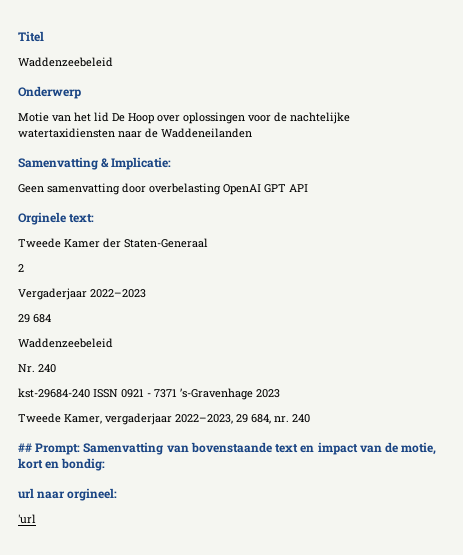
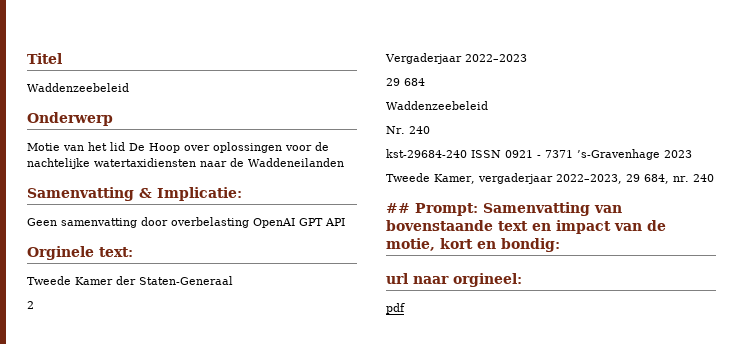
- 'url
+ pdf

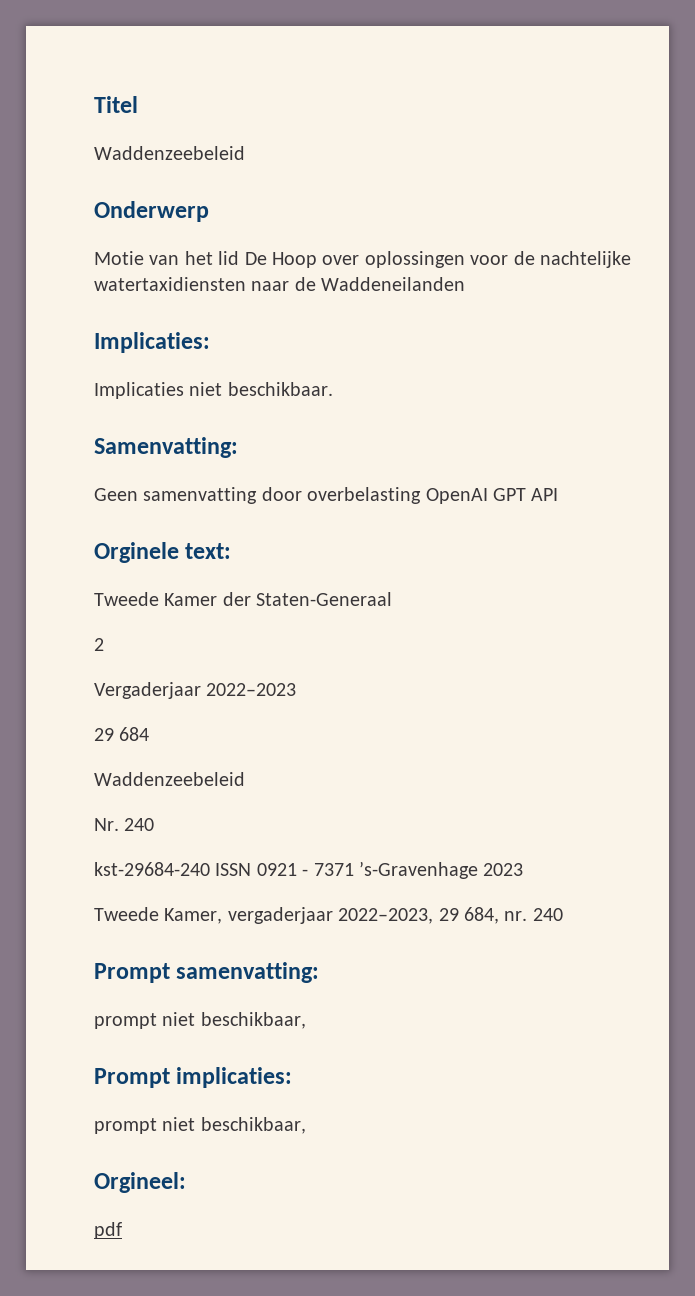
- Samenvatting & Implicatie:
+ Implicaties:
+ Implicaties niet beschikbaar.
+ Samenvatting:
- ## Prompt: Samenvatting van bovenstaande text en impact van de motie, kort en bondig:
- url naar orgineel:
+ Prompt samenvatting:
+ prompt niet beschikbaar,
+ Prompt implicaties:
+ prompt niet beschikbaar,
+ Orgineel:

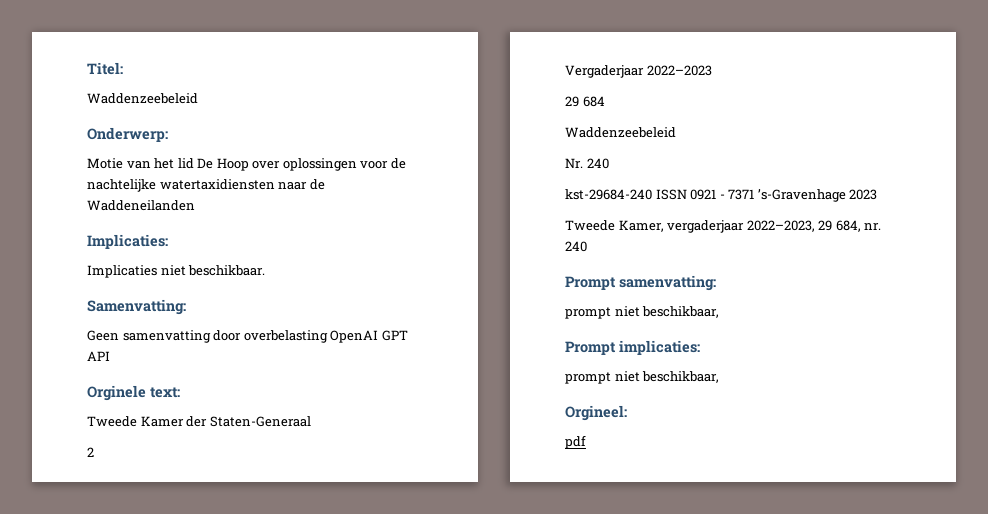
- Titel
+ Titel:
  Waddenzeebeleid
- Onderwerp
+ Onderwerp:

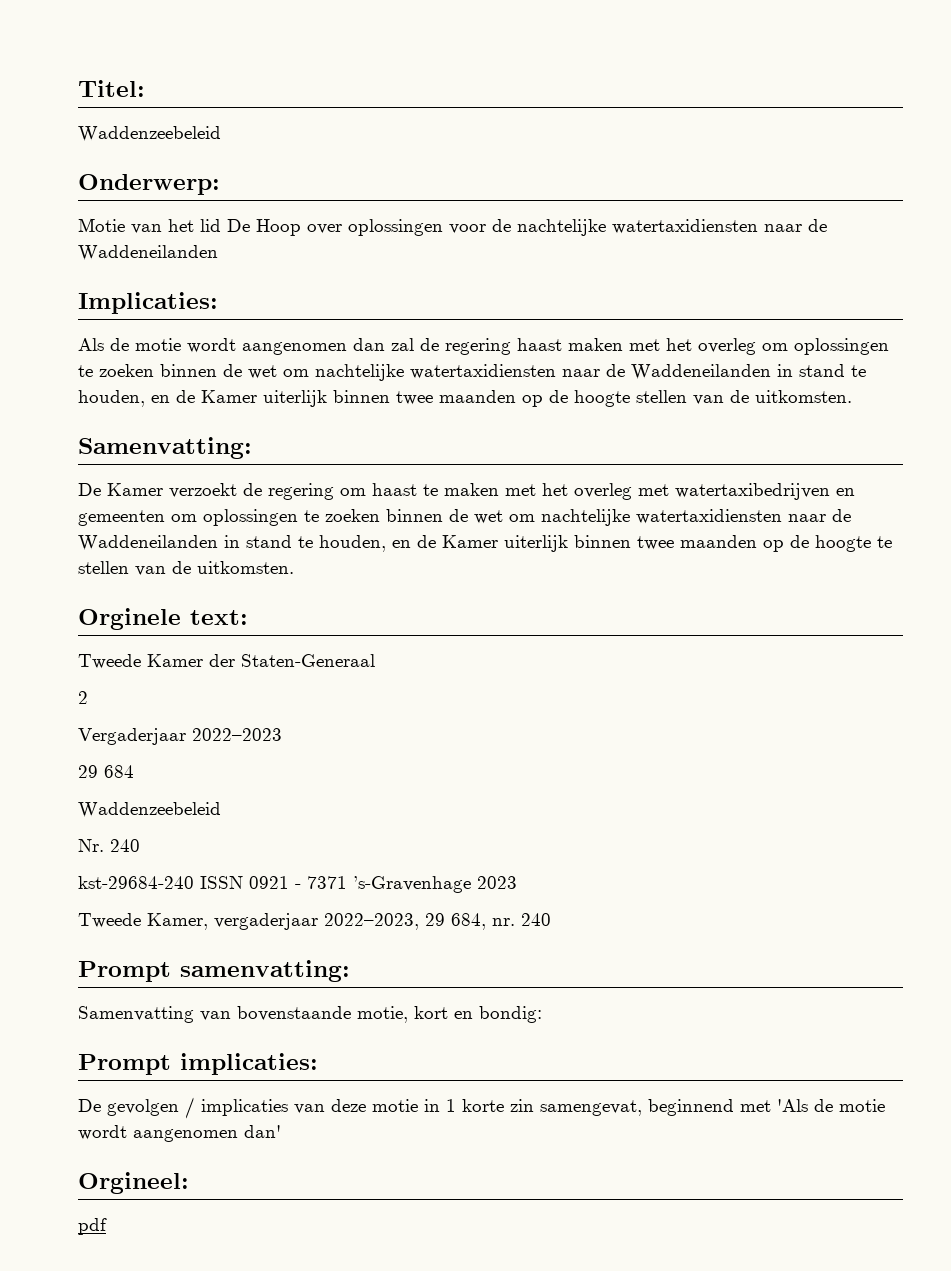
- Implicaties niet beschikbaar.
+ Als de motie wordt aangenomen dan zal de regering haast maken met het overleg om oplossingen te zoeken binnen de wet om nachtelijke watertaxidiensten naar de Waddeneilanden in stand te houden, en de Kamer uiterlijk binnen twee maanden op de hoogte stellen van de uitkomsten.
  Samenvatting:
- Geen samenvatting door overbelasting OpenAI GPT API
+ De Kamer verzoekt de regering om haast te maken met het overleg met watertaxibedrijven en gemeenten om oplossingen te zoeken binnen de wet om nachtelijke watertaxidiensten naar de Waddeneilanden in stand te houden, en de Kamer uiterlijk binnen twee maanden op de hoogte te stellen van de uitkomsten.
  Prompt samenvatting:
- prompt niet beschikbaar,
+ Samenvatting van bovenstaande motie, kort en bondig:
  Prompt implicaties:
- prompt niet beschikbaar,
+ De gevolgen / implicaties van deze motie in 1 korte zin samengevat, beginnend met 'Als de motie wordt aangenomen dan'

